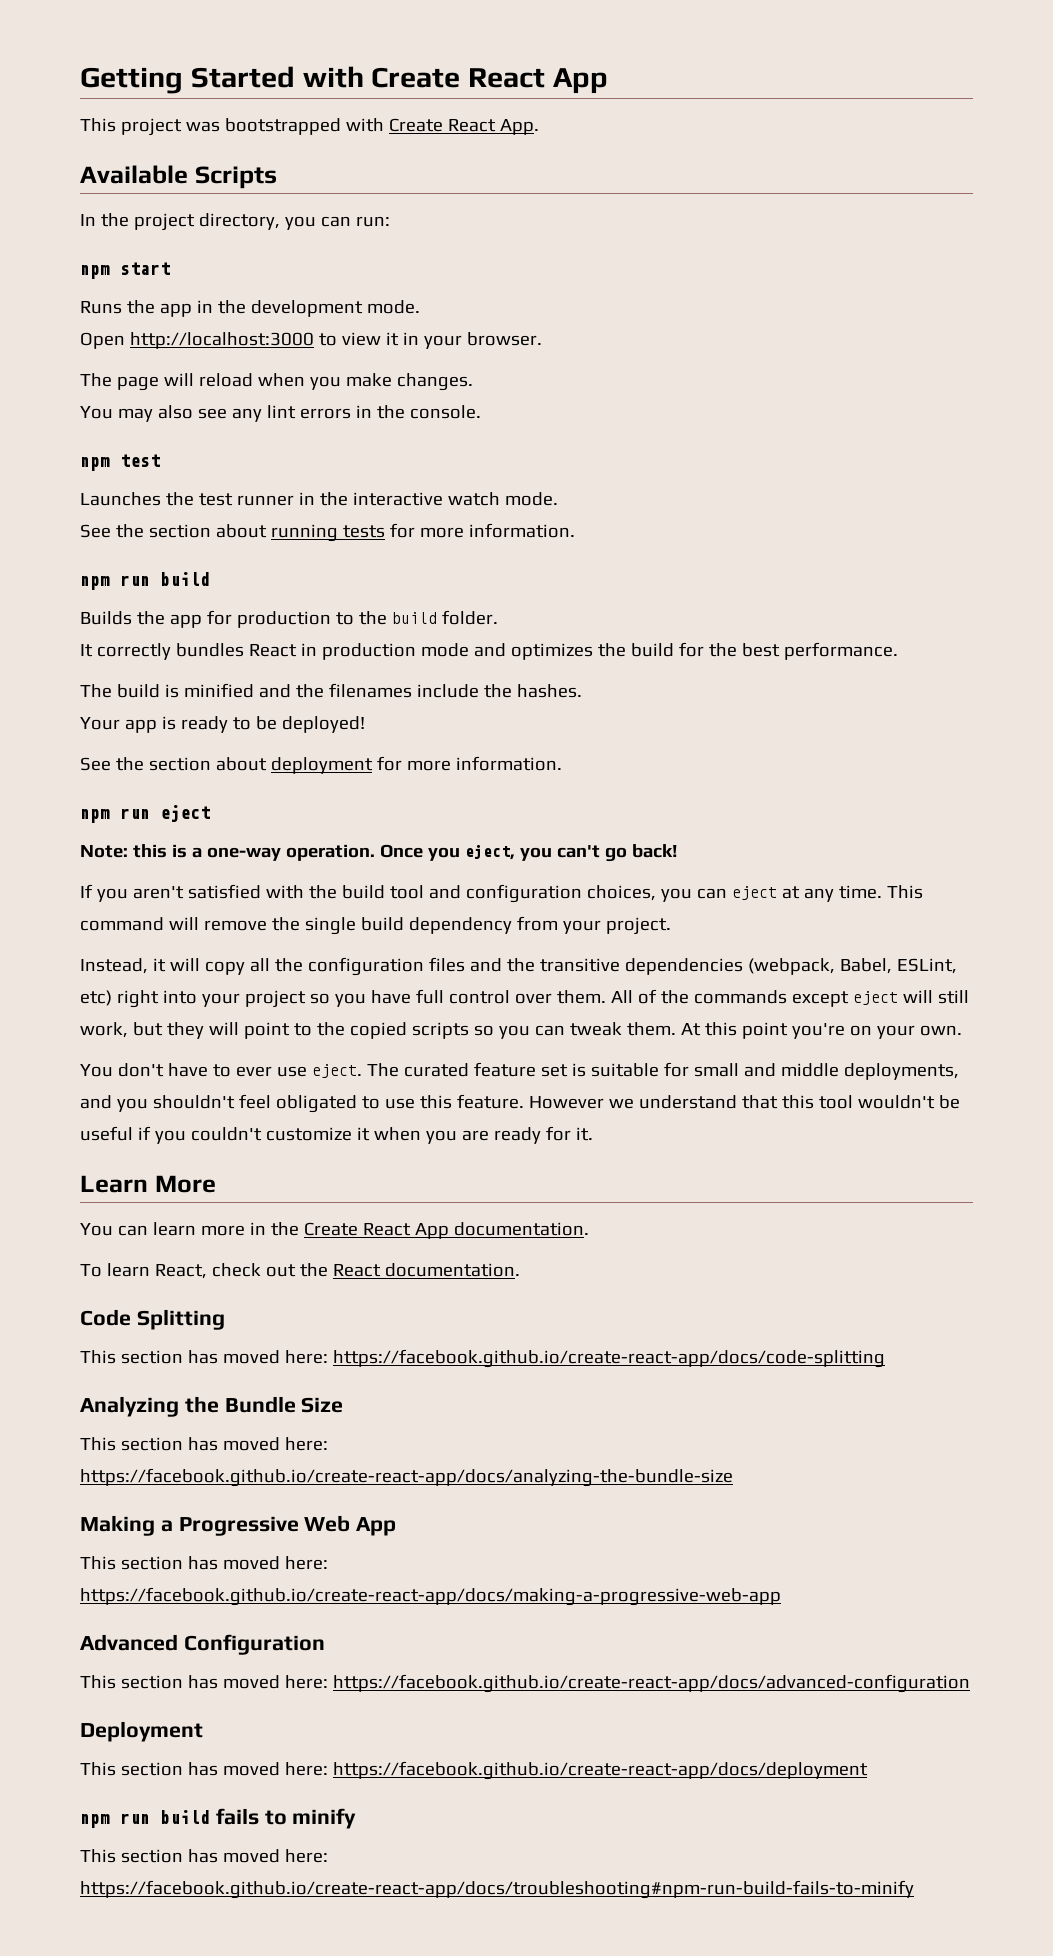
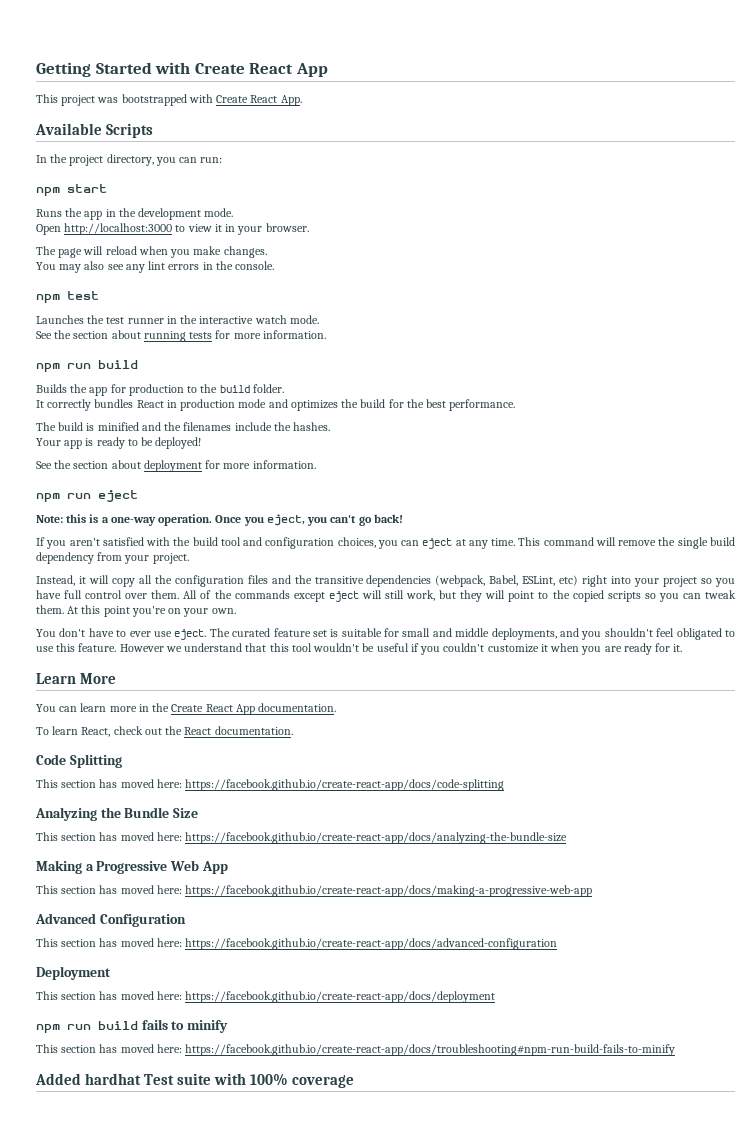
+ Added hardhat Test suite with 100% coverage

